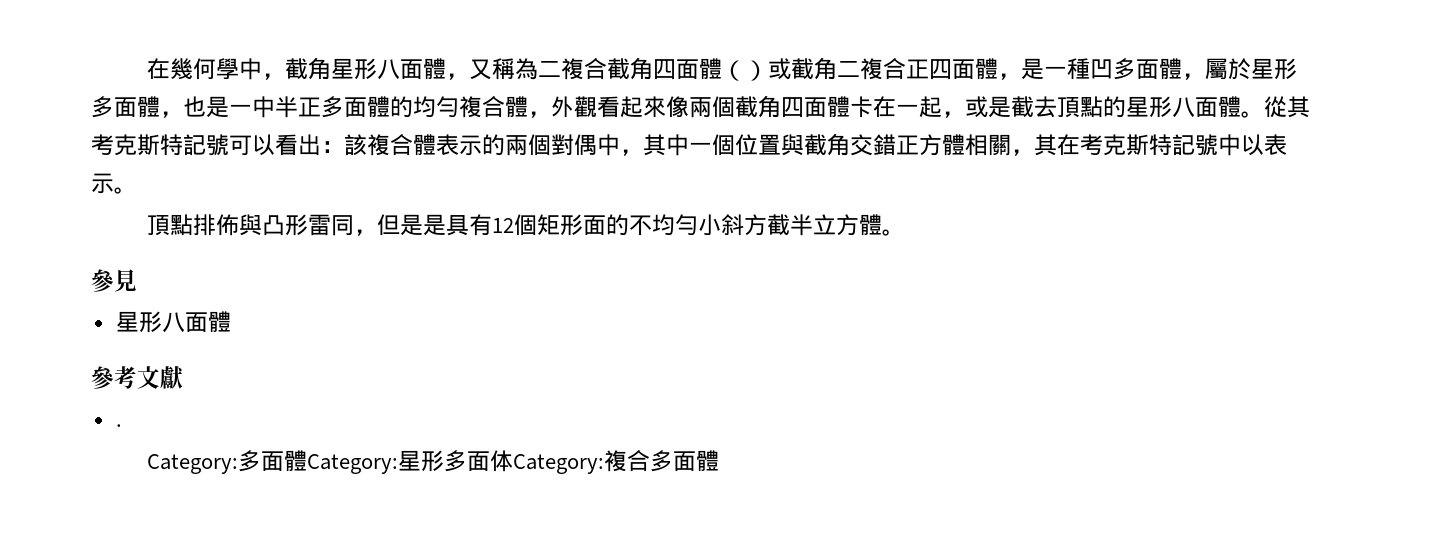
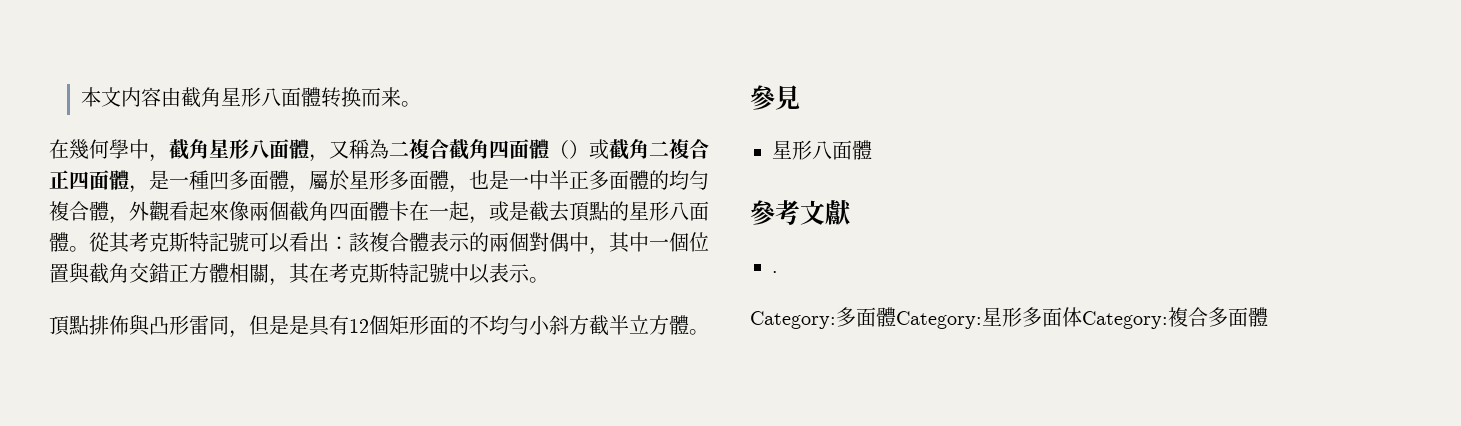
+ 本文内容由截角星形八面體转换而来。

